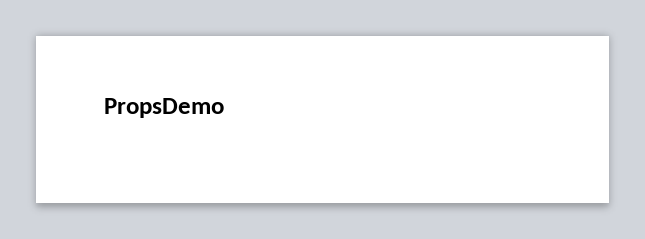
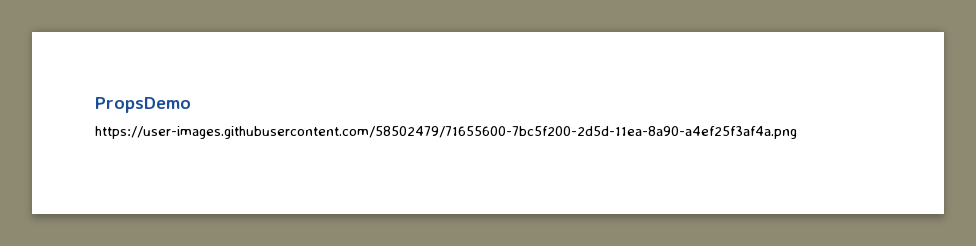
+ https://user-images.githubusercontent.com/58502479/71655600-7bc5f200-2d5d-11ea-8a90-a4ef25f3af4a.png

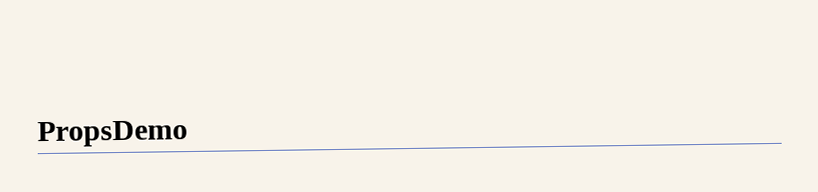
- https://user-images.githubusercontent.com/58502479/71655600-7bc5f200-2d5d-11ea-8a90-a4ef25f3af4a.png

